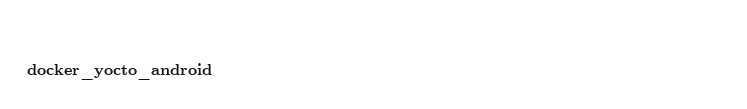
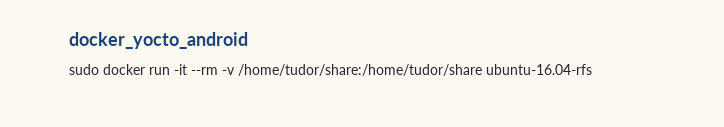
+ sudo docker run -it --rm -v /home/tudor/share:/home/tudor/share ubuntu-16.04-rfs

